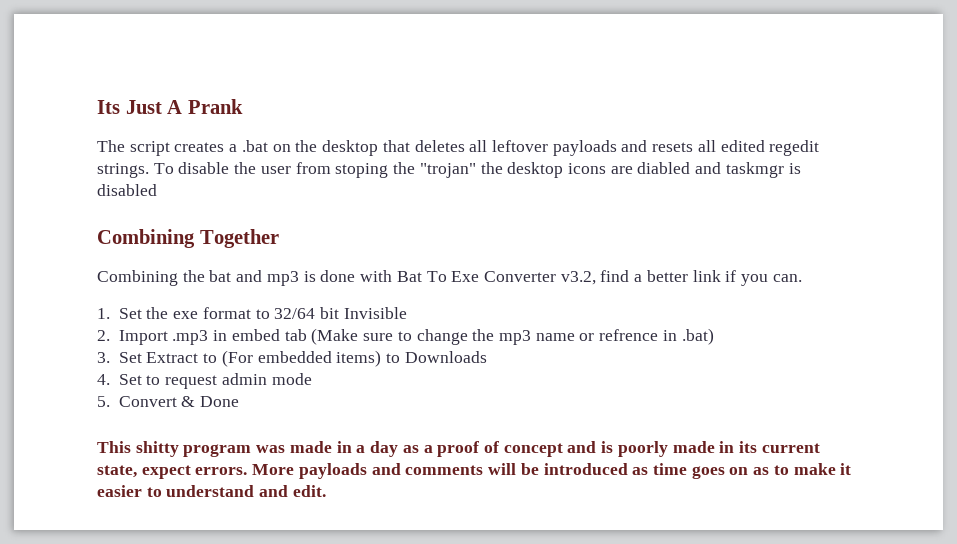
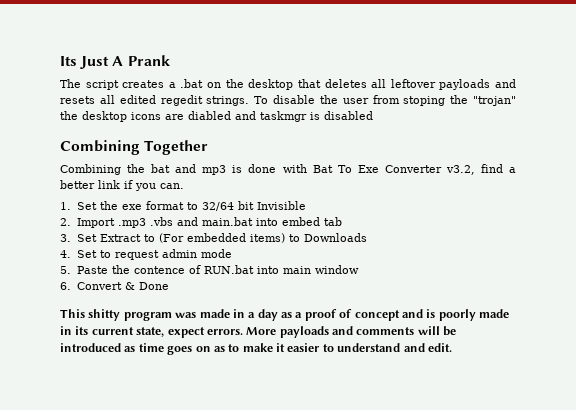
- 2. Import .mp3 in embed tab (Make sure to change the mp3 name or refrence in .bat)
+ 2. Import .mp3 .vbs and main.bat into embed tab
- 5. Convert & Done
+ 5. Paste the contence of RUN.bat into main window
+ 6. Convert & Done

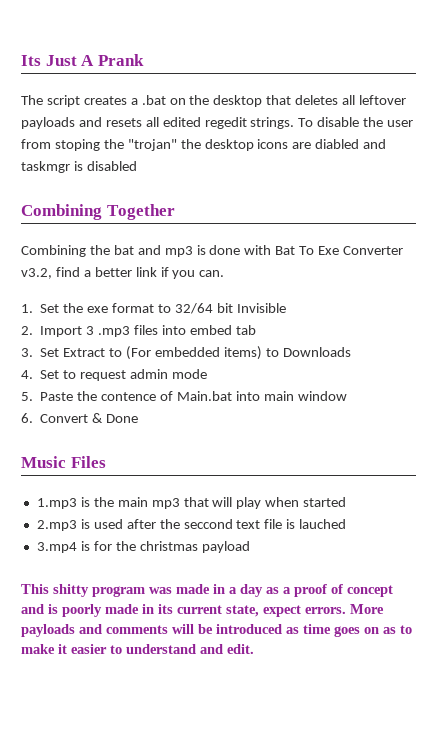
- 2. Import .mp3 .vbs and main.bat into embed tab
+ 2. Import 3 .mp3 files into embed tab
- 5. Paste the contence of RUN.bat into main window
+ 5. Paste the contence of Main.bat into main window
+ Music Files
+ 1.mp3 is the main mp3 that will play when started
+ 2.mp3 is used after the seccond text file is lauched
+ 3.mp4 is for the christmas payload

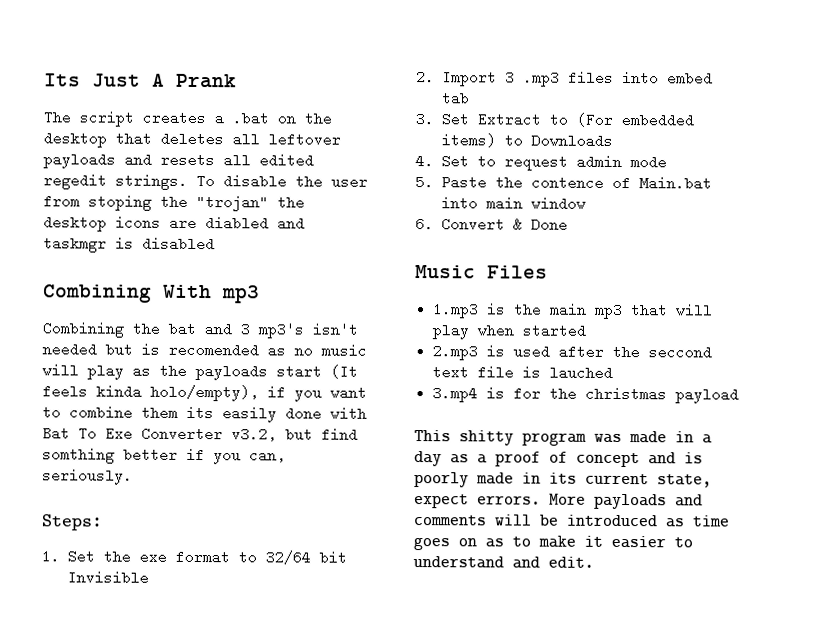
- Combining Together
+ Combining With mp3
- Combining the bat and mp3 is done with Bat To Exe Converter v3.2, find a better link if you can.
+ Combining the bat and 3 mp3's isn't needed but is recomended as no music will play as the payloads start (It feels kinda holo/empty), if you want to combine them its easily done with Bat To Exe Converter v3.2, but find somthing better if you can, seriously.
+ Steps:

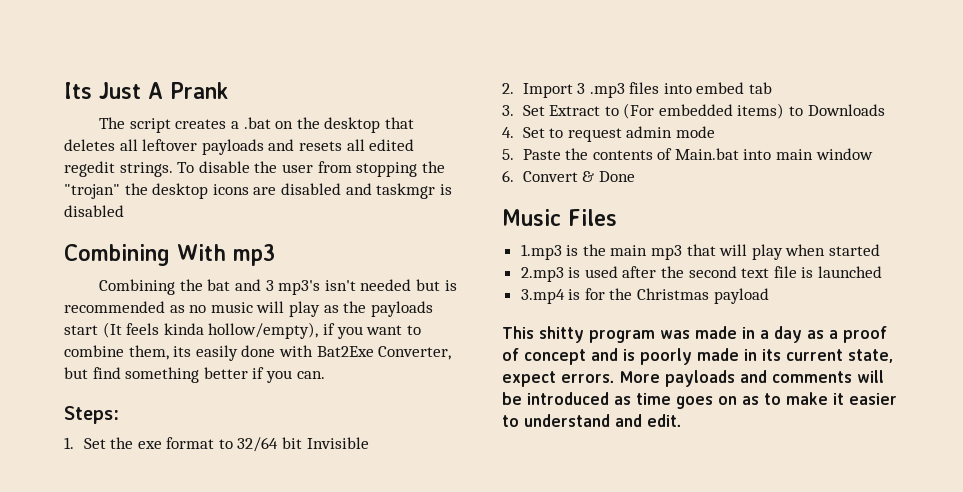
- To disable the user from stoping the "trojan" the desktop icons are diabled and taskmgr is disabled
+ To disable the user from stopping the "trojan" the desktop icons are disabled and taskmgr is disabled
- Combining the bat and 3 mp3's isn't needed but is recomended as no music will play as the payloads start (It feels kinda holo/empty), if you want to combine them its easily done with Bat To Exe Converter v3.2, but find somthing better if you can, seriously.
+ Combining the bat and 3 mp3's isn't needed but is recommended as no music will play as the payloads start (It feels kinda hollow/empty), if you want to combine them, its easily done with Bat2Exe Converter, but find something better if you can.
- 5. Paste the contence of Main.bat into main window
+ 5. Paste the contents of Main.bat into main window
- 2.mp3 is used after the seccond text file is lauched
+ 2.mp3 is used after the second text file is launched
- 3.mp4 is for the christmas payload
+ 3.mp4 is for the Christmas payload

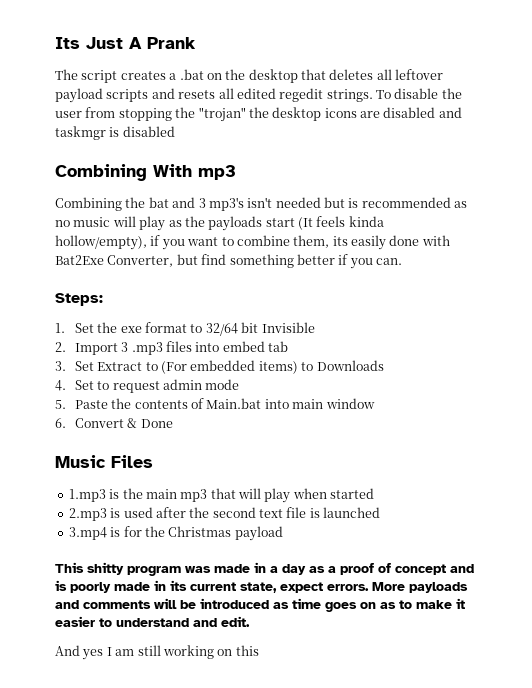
- The script creates a .bat on the desktop that deletes all leftover payloads and resets all edited regedit strings.
+ The script creates a .bat on the desktop that deletes all leftover payload scripts and resets all edited regedit strings.
+ And yes I am still working on this

